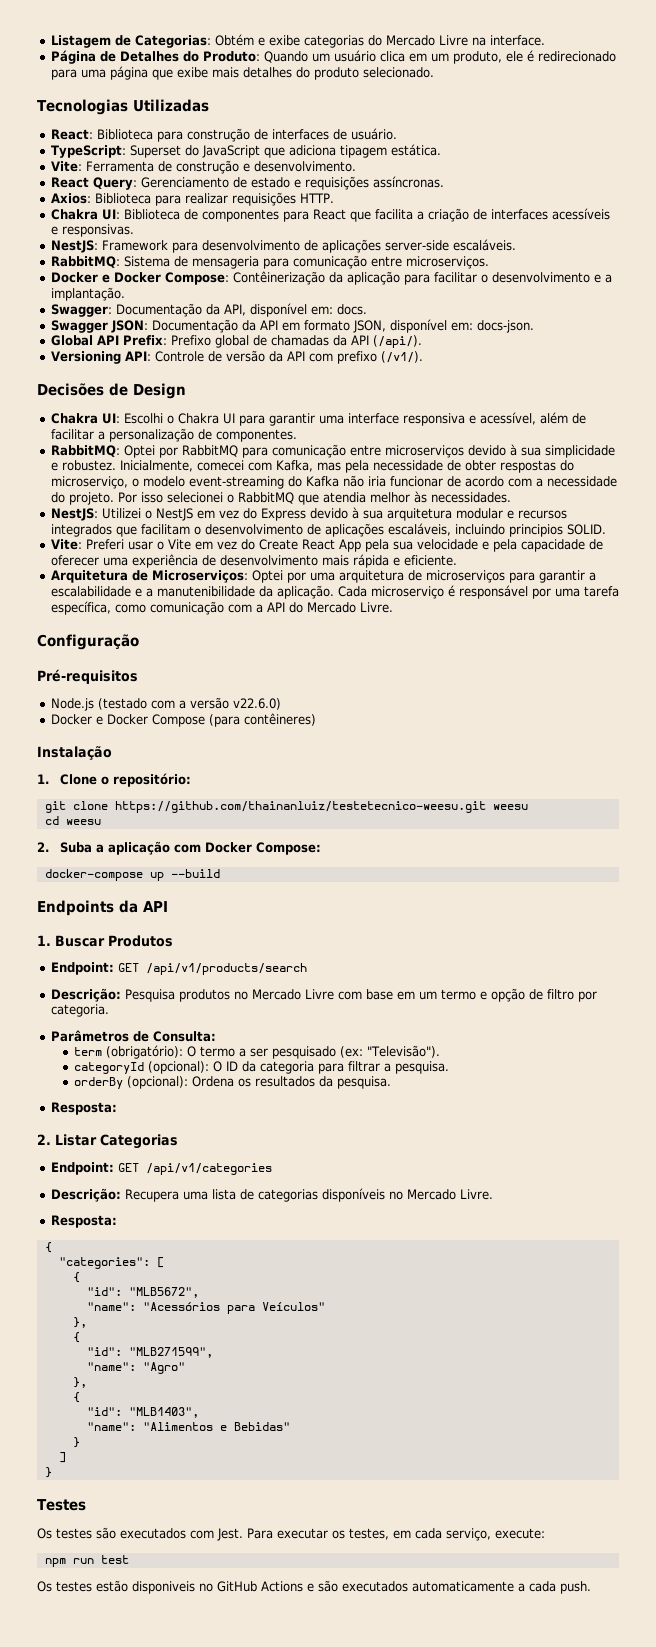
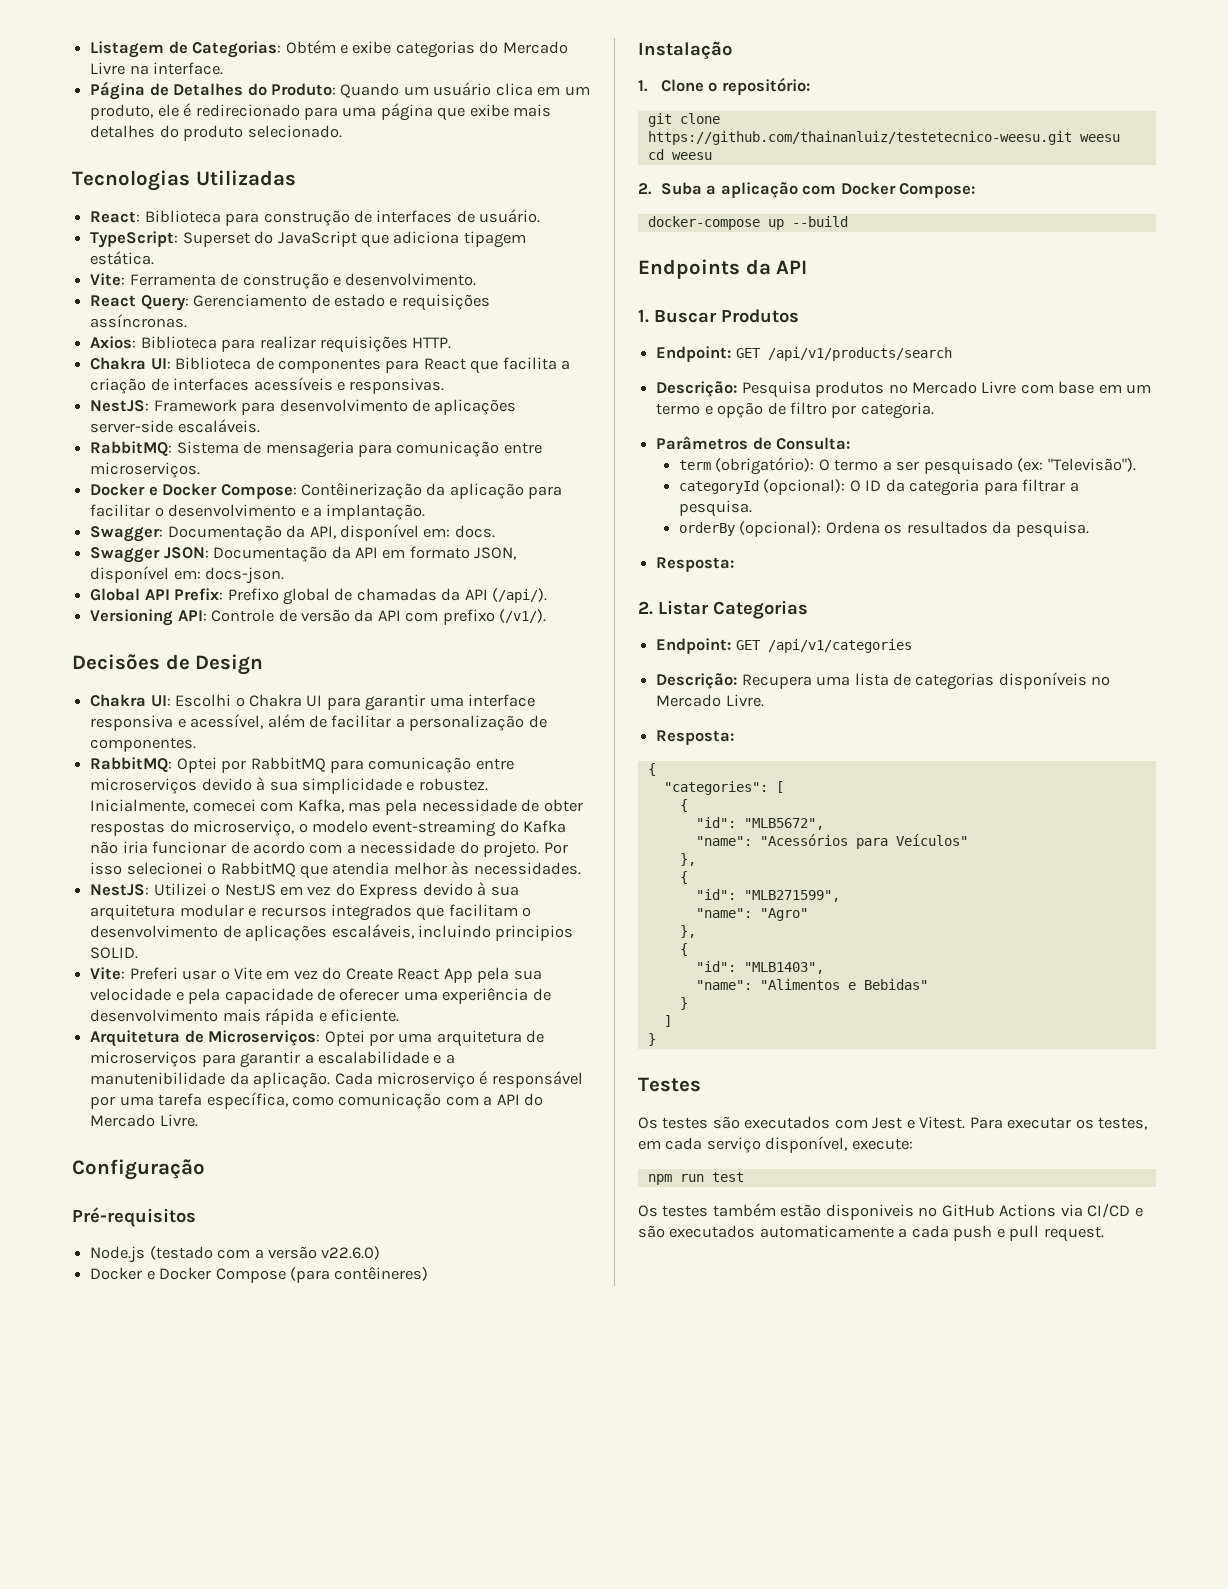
- Os testes são executados com Jest.
+ Os testes são executados com Jest e Vitest.
- Para executar os testes, em cada serviço, execute:
+ Para executar os testes, em cada serviço disponível, execute:
- Os testes estão disponiveis no GitHub Actions e são executados automaticamente a cada push.
+ Os testes também estão disponiveis no GitHub Actions via CI/CD e são executados automaticamente a cada push e pull request.

